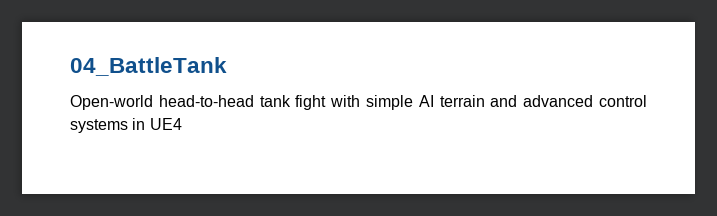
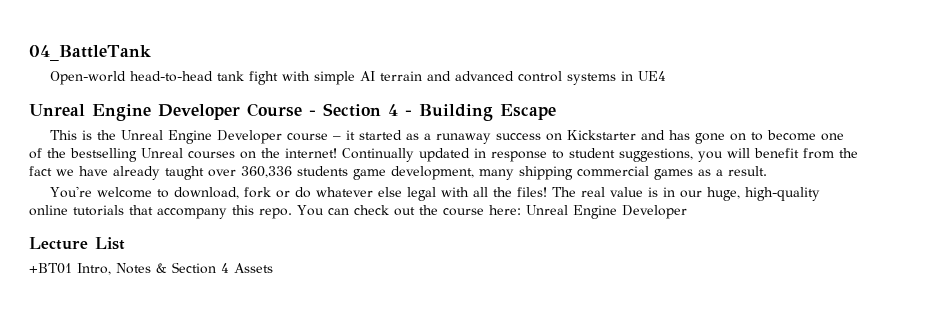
+ Unreal Engine Developer Course - Section 4 - Building Escape
+ This is the Unreal Engine Developer course – it started as a runaway success on Kickstarter and has gone on to become one of the bestselling Unreal courses on the internet! Continually updated in response to student suggestions, you will benefit from the fact we have already taught over 360,336 students game development, many shipping commercial games as a result.
+ You're welcome to download, fork or do whatever else legal with all the files! The real value is in our huge, high-quality online tutorials that accompany this repo. You can check out the course here: Unreal Engine Developer
+ Lecture List
+ +BT01 Intro, Notes & Section 4 Assets

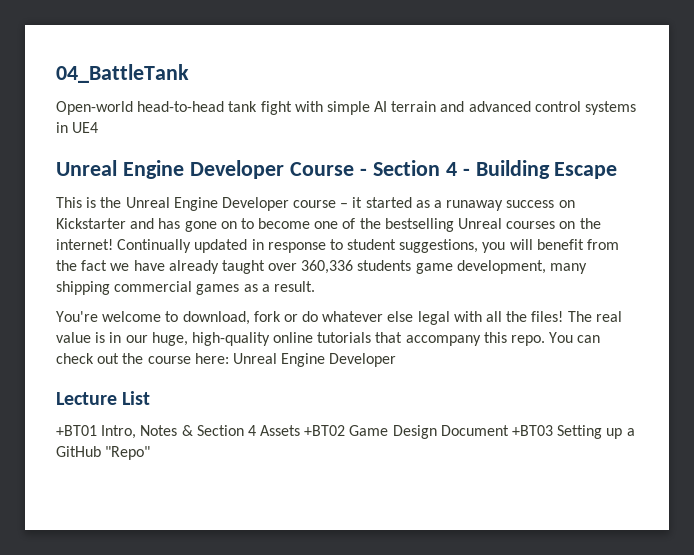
- +BT01 Intro, Notes & Section 4 Assets
+ +BT01 Intro, Notes & Section 4 Assets +BT02 Game Design Document +BT03 Setting up a GitHub "Repo"

